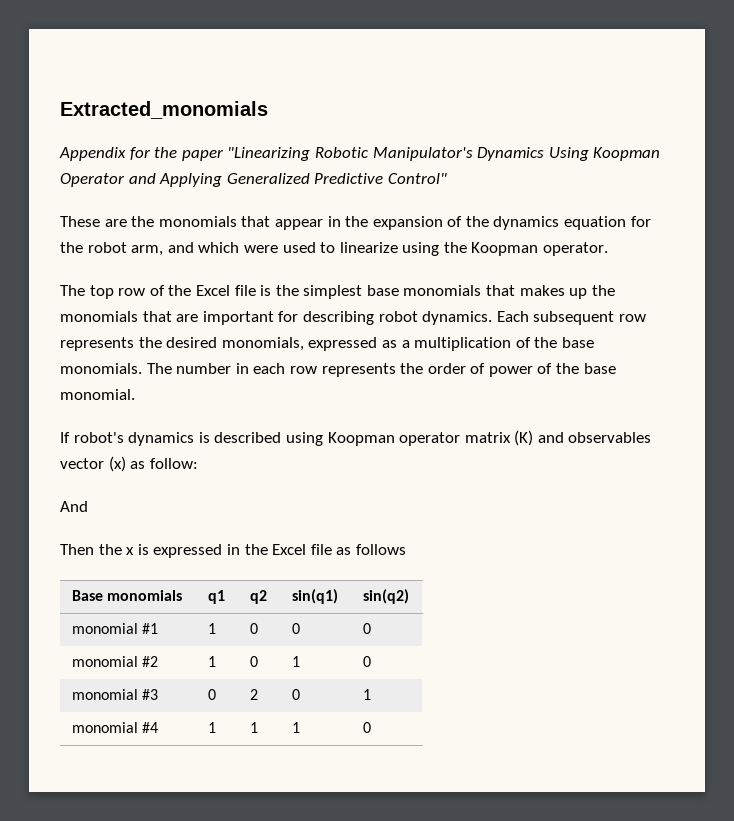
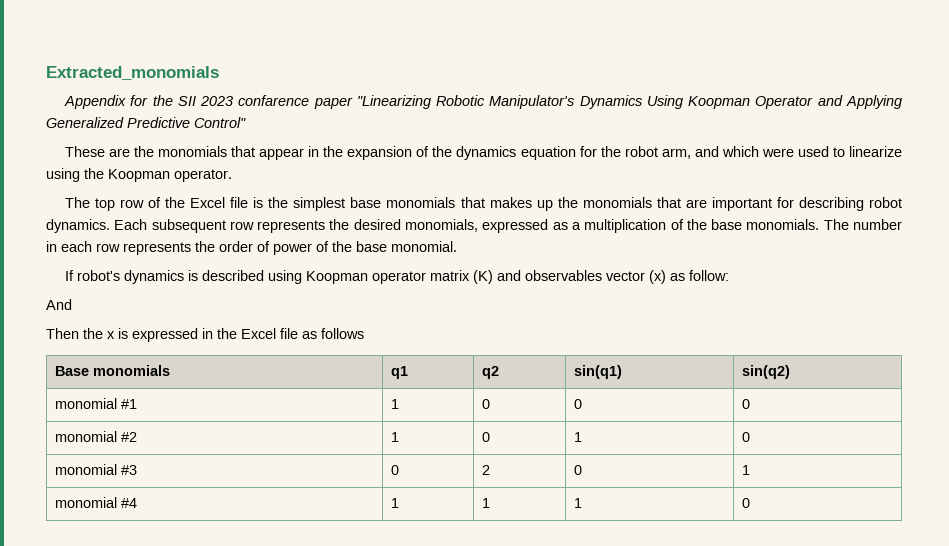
- Appendix for the paper "Linearizing Robotic Manipulator's Dynamics Using Koopman Operator and Applying Generalized Predictive Control"
+ Appendix for the SII 2023 confarence paper "Linearizing Robotic Manipulator's Dynamics Using Koopman Operator and Applying Generalized Predictive Control"

